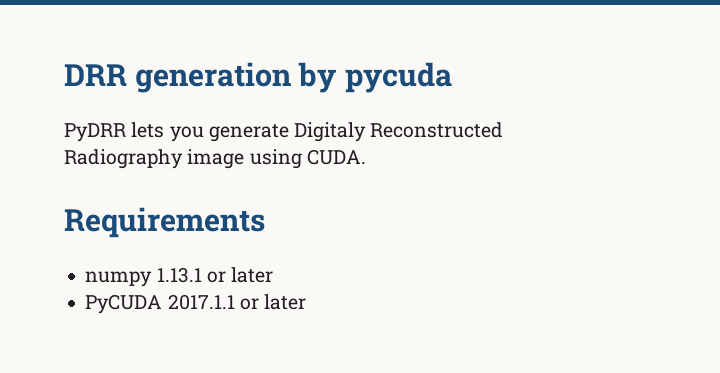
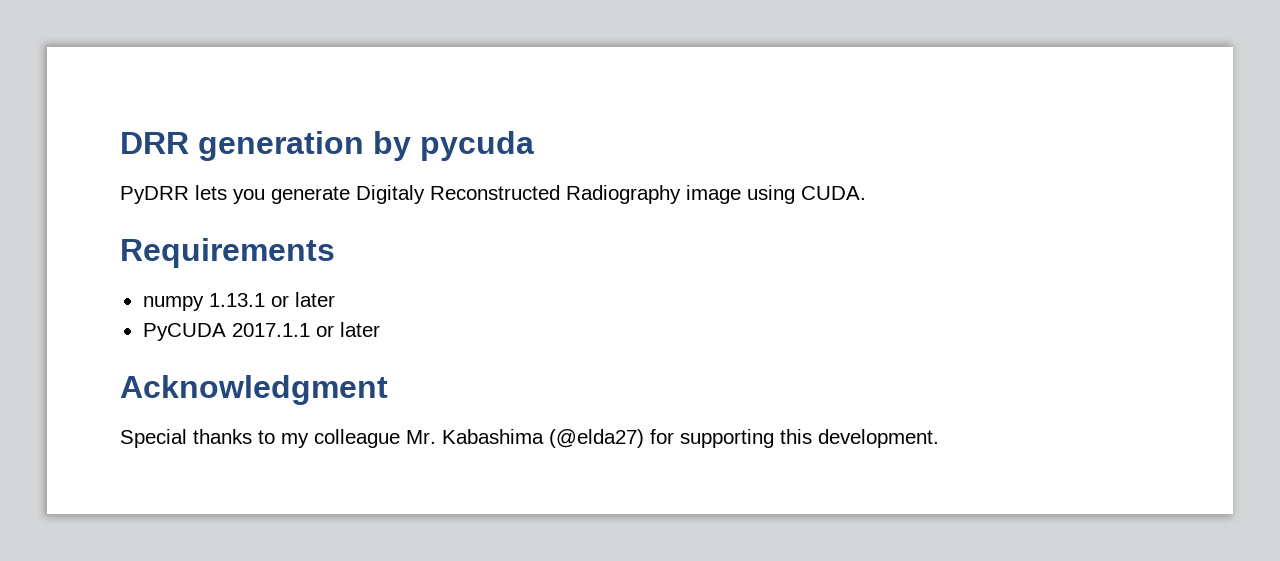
+ Acknowledgment
+ Special thanks to my colleague Mr. Kabashima (@elda27) for supporting this development.

